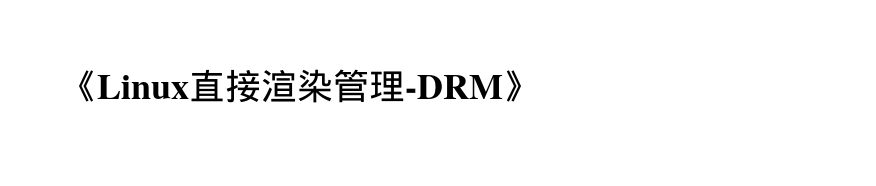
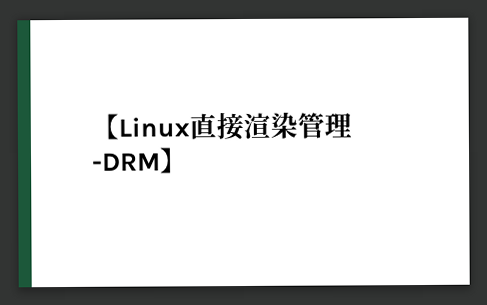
- 《Linux直接渲染管理-DRM》
+ 【Linux直接渲染管理-DRM】

